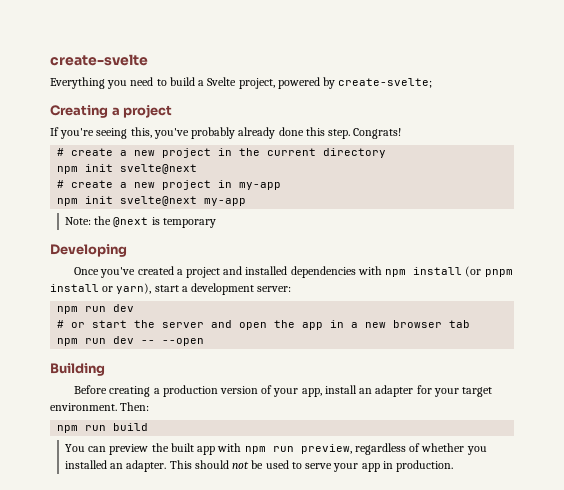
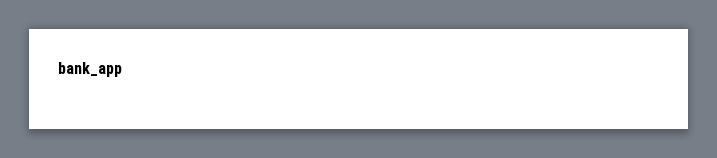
- create-svelte
- Everything you need to build a Svelte project, powered by create-svelte;
- Creating a project
- If you're seeing this, you've probably already done this step. Congrats!
- # create a new project in the current directory
- npm init svelte@next
- # create a new project in my-app
- npm init svelte@next my-app
- Note: the @next is temporary
- Developing
- Once you've created a project and installed dependencies with npm install (or pnpm install or yarn), start a development server:
- npm run dev
- # or start the server and open the app in a new browser tab
- npm run dev -- --open
- Building
- Before creating a production version of your app, install an adapter for your target environment. Then:
- npm run build
- You can preview the built app with npm run preview, regardless of whether you installed an adapter. This should not be used to serve your app in production.
+ bank_app

